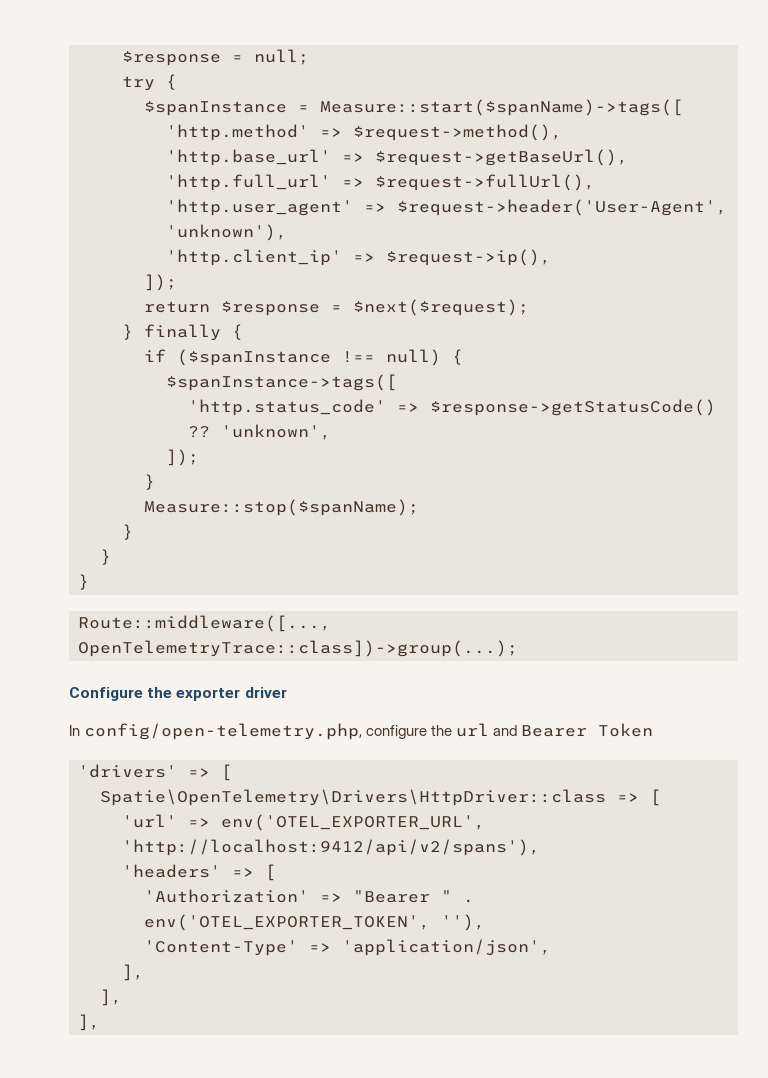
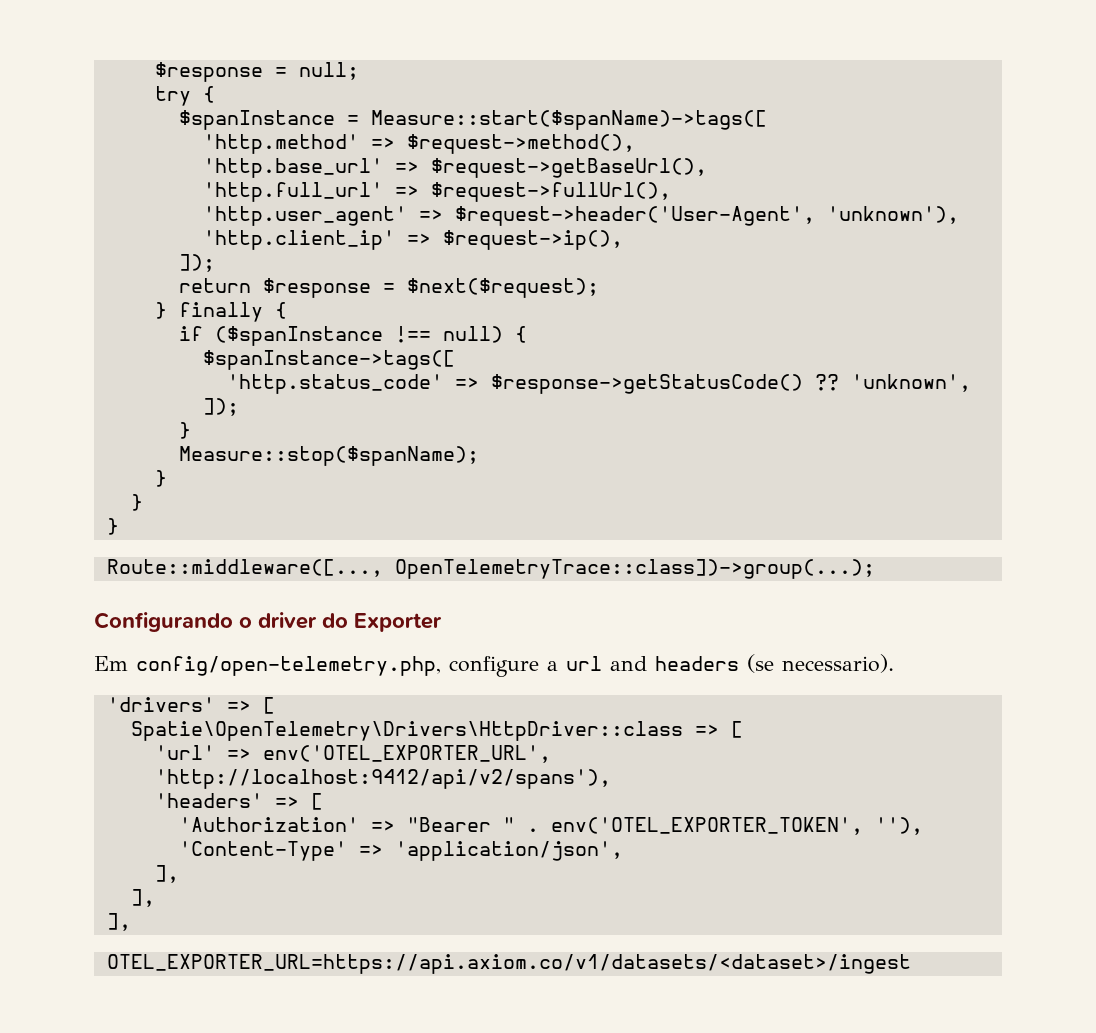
- Configure the exporter driver
- In config/open-telemetry.php, configure the url and Bearer Token
+ Configurando o driver do Exporter
+ Em config/open-telemetry.php, configure a url and headers (se necessario).
+ OTEL_EXPORTER_URL=https://api.axiom.co/v1/datasets/<dataset>/ingest

